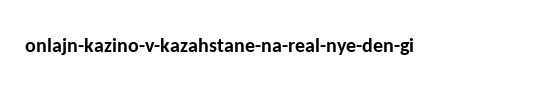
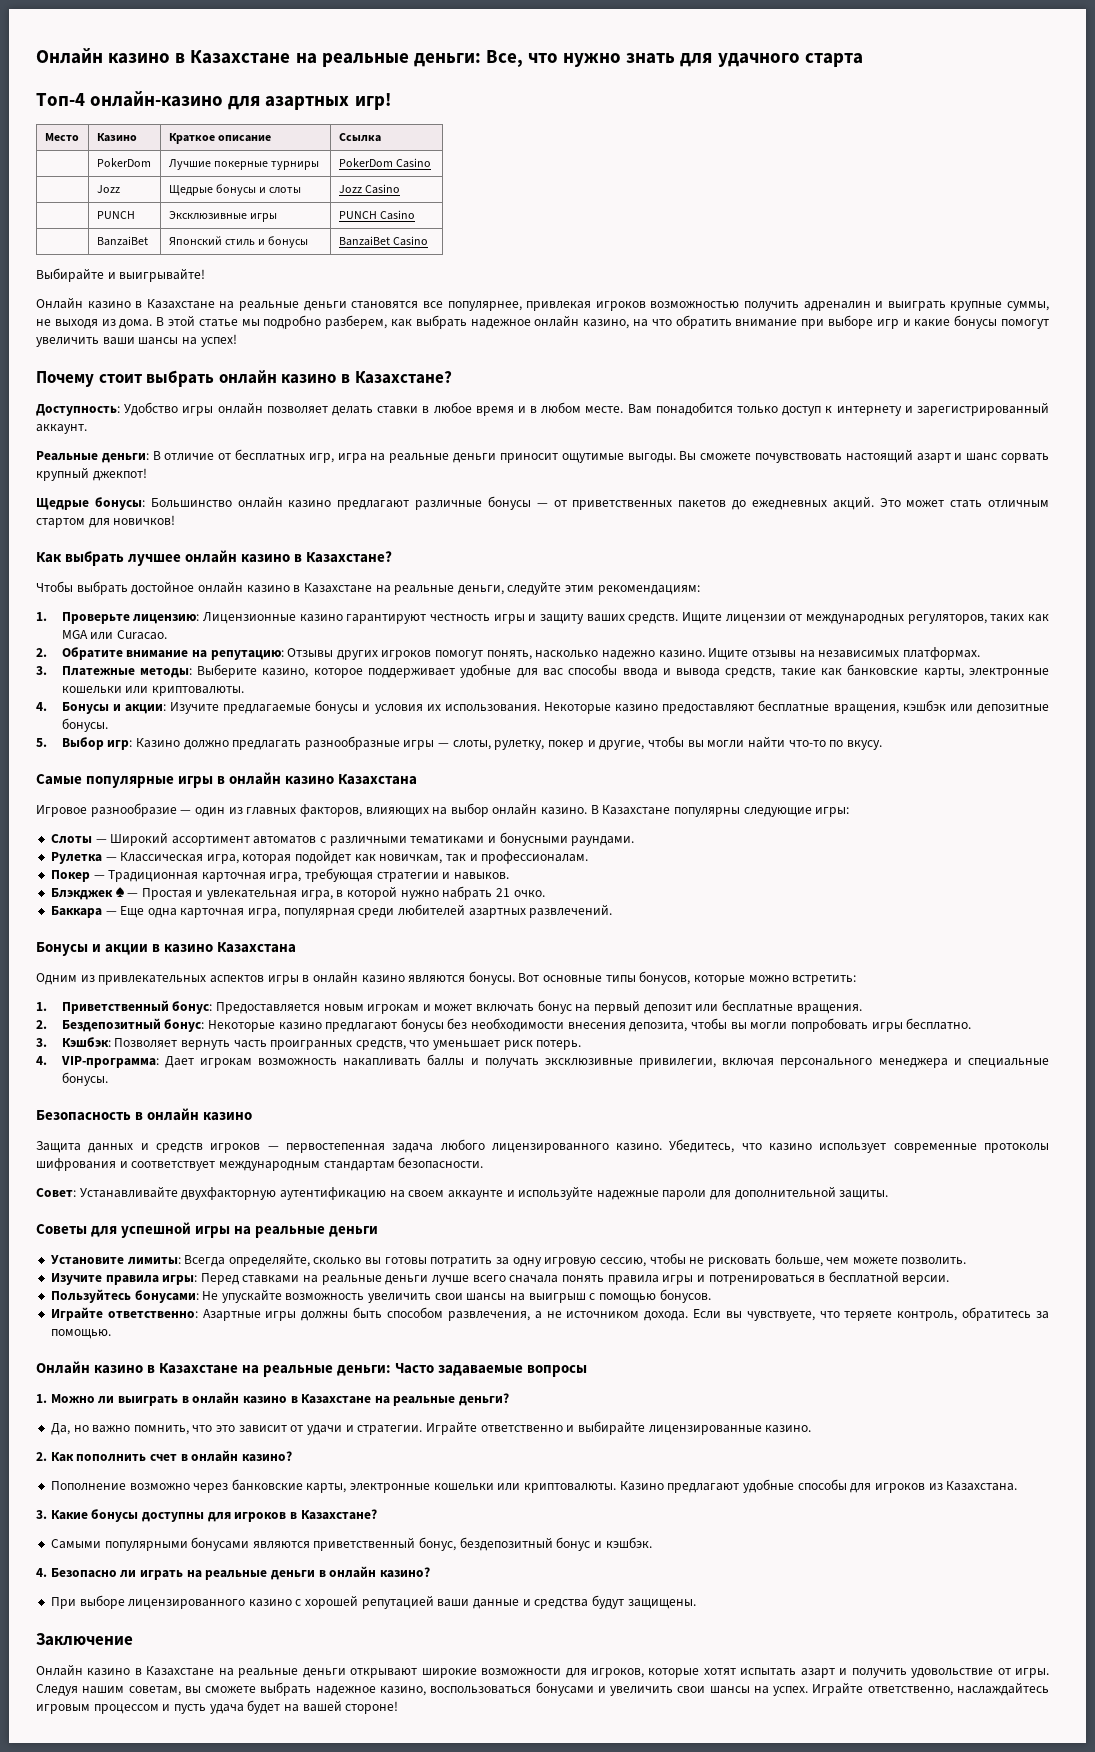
- onlajn-kazino-v-kazahstane-na-real-nye-den-gi
+ Онлайн казино в Казахстане на реальные деньги: Все, что нужно знать для удачного старта
+ Топ-4 онлайн-казино для азартных игр!
+ Место | Казино | Краткое описание | Ссылка
+ | PokerDom | Лучшие покерные турниры | PokerDom Casino
+ | Jozz | Щедрые бонусы и слоты | Jozz Casino
+ | PUNCH | Эксклюзивные игры | PUNCH Casino
+ | BanzaiBet | Японский стиль и бонусы | BanzaiBet Casino
+ Выбирайте и выигрывайте!
+ Онлайн казино в Казахстане на реальные деньги становятся все популярнее, привлекая игроков возможностью получить адреналин и выиграть крупные суммы, не выходя из дома. В этой статье мы подробно разберем, как выбрать надежное онлайн казино, на что обратить внимание при выборе игр и какие бонусы помогут увеличить ваши шансы на успех!
+ Почему стоит выбрать онлайн казино в Казахстане?
+ Доступность: Удобство игры онлайн позволяет делать ставки в любое время и в любом месте. Вам понадобится только доступ к интернету и зарегистрированный аккаунт.
+ Реальные деньги: В отличие от бесплатных игр, игра на реальные деньги приносит ощутимые выгоды. Вы сможете почувствовать настоящий азарт и шанс сорвать крупный джекпот!
+ Щедрые бонусы: Большинство онлайн казино предлагают различные бонусы — от приветственных пакетов до ежедневных акций. Это может стать отличным стартом для новичков!
+ Как выбрать лучшее онлайн казино в Казахстане?
+ Чтобы выбрать достойное онлайн казино в Казахстане на реальные деньги, следуйте этим рекомендациям:
+ 1. Проверьте лицензию: Лицензионные казино гарантируют честность игры и защиту ваших средств. Ищите лицензии от международных регуляторов, таких как MGA или Curacao.
+ 2. Обратите внимание на репутацию: Отзывы других игроков помогут понять, насколько надежно казино. Ищите отзывы на независимых платформах.
+ 3. Платежные методы: Выберите казино, которое поддерживает удобные для вас способы ввода и вывода средств, такие как банковские карты, электронные кошельки или криптовалюты.
+ 4. Бонусы и акции: Изучите предлагаемые бонусы и условия их использования. Некоторые казино предоставляют бесплатные вращения, кэшбэк или депозитные бонусы.
+ 5. Выбор игр: Казино должно предлагать разнообразные игры — слоты, рулетку, покер и другие, чтобы вы могли найти что-то по вкусу.
+ Самые популярные игры в онлайн казино Казахстана
+ Игровое разнообразие — один из главных факторов, влияющих на выбор онлайн казино. В Казахстане популярны следующие игры:
+ Слоты — Широкий ассортимент автоматов с различными тематиками и бонусными раундами.
+ Рулетка — Классическая игра, которая подойдет как новичкам, так и профессионалам.
+ Покер — Традиционная карточная игра, требующая стратегии и навыков.
+ Блэкджек ♠ — Простая и увлекательная игра, в которой нужно набрать 21 очко.
+ Баккара — Еще одна карточная игра, популярная среди любителей азартных развлечений.
+ Бонусы и акции в казино Казахстана
+ Одним из привлекательных аспектов игры в онлайн казино являются бонусы. Вот основные типы бонусов, которые можно встретить:
+ 1. Приветственный бонус: Предоставляется новым игрокам и может включать бонус на первый депозит или бесплатные вращения.
+ 2. Бездепозитный бонус: Некоторые казино предлагают бонусы без необходимости внесения депозита, чтобы вы могли попробовать игры бесплатно.
+ 3. Кэшбэк: Позволяет вернуть часть проигранных средств, что уменьшает риск потерь.
+ 4. VIP-программа: Дает игрокам возможность накапливать баллы и получать эксклюзивные привилегии, включая персонального менеджера и специальные бонусы.
+ Безопасность в онлайн казино
+ Защита данных и средств игроков — первостепенная задача любого лицензированного казино. Убедитесь, что казино использует современные протоколы шифрования и соответствует международным стандартам безопасности.
+ Совет: Устанавливайте двухфакторную аутентификацию на своем аккаунте и используйте надежные пароли для дополнительной защиты.
+ Советы для успешной игры на реальные деньги
+ Установите лимиты: Всегда определяйте, сколько вы готовы потратить за одну игровую сессию, чтобы не рисковать больше, чем можете позволить.
+ Изучите правила игры: Перед ставками на реальные деньги лучше всего сначала понять правила игры и потренироваться в бесплатной версии.
+ Пользуйтесь бонусами: Не упускайте возможность увеличить свои шансы на выигрыш с помощью бонусов.
+ Играйте ответственно: Азартные игры должны быть способом развлечения, а не источником дохода. Если вы чувствуете, что теряете контроль, обратитесь за помощью.
+ Онлайн казино в Казахстане на реальные деньги: Часто задаваемые вопросы
+ 1. Можно ли выиграть в онлайн казино в Казахстане на реальные деньги?
+ Да, но важно помнить, что это зависит от удачи и стратегии. Играйте ответственно и выбирайте лицензированные казино.
+ 2. Как пополнить счет в онлайн казино?
+ Пополнение возможно через банковские карты, электронные кошельки или криптовалюты. Казино предлагают удобные способы для игроков из Казахстана.
+ 3. Какие бонусы доступны для игроков в Казахстане?
+ Самыми популярными бонусами являются приветственный бонус, бездепозитный бонус и кэшбэк.
+ 4. Безопасно ли играть на реальные деньги в онлайн казино?
+ При выборе лицензированного казино с хорошей репутацией ваши данные и средства будут защищены.
+ Заключение
+ Онлайн казино в Казахстане на реальные деньги открывают широкие возможности для игроков, которые хотят испытать азарт и получить удовольствие от игры. Следуя нашим советам, вы сможете выбрать надежное казино, воспользоваться бонусами и увеличить свои шансы на успех. Играйте ответственно, наслаждайтесь игровым процессом и пусть удача будет на вашей стороне!

